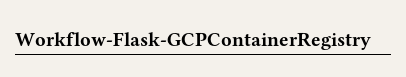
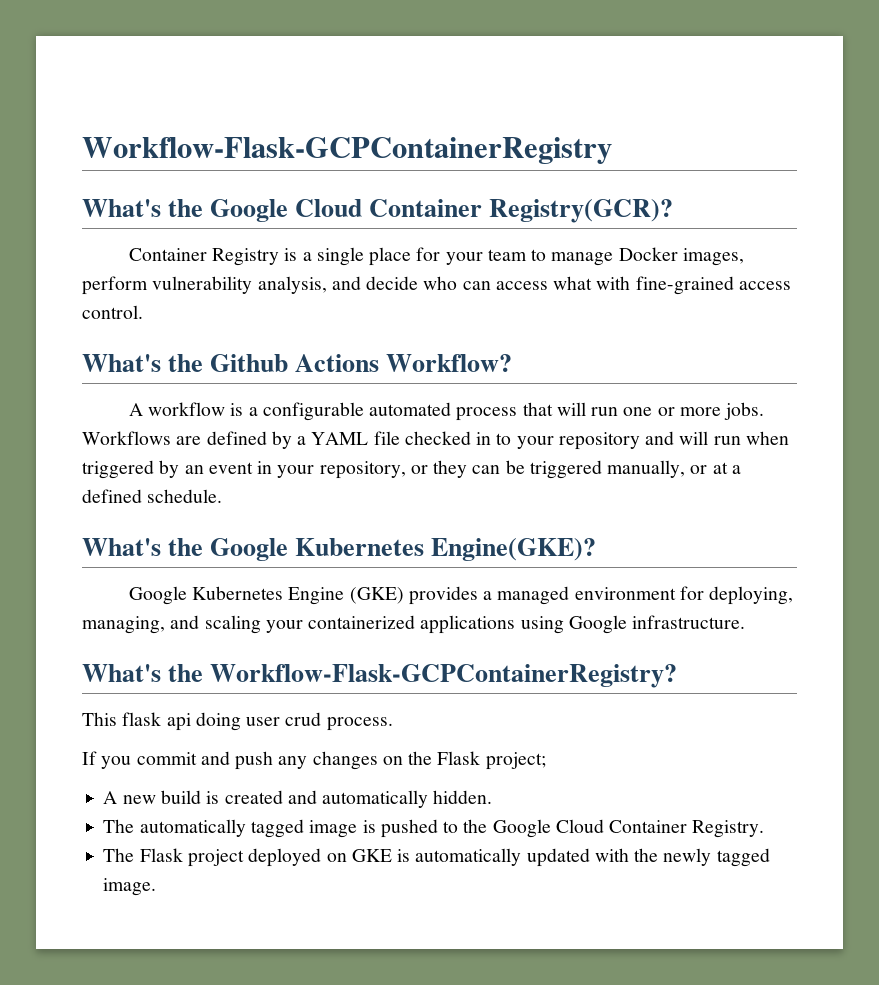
+ What's the Google Cloud Container Registry(GCR)?
+ Container Registry is a single place for your team to manage Docker images, perform vulnerability analysis, and decide who can access what with fine-grained access control.
+ What's the Github Actions Workflow?
+ A workflow is a configurable automated process that will run one or more jobs. Workflows are defined by a YAML file checked in to your repository and will run when triggered by an event in your repository, or they can be triggered manually, or at a defined schedule.
+ What's the Google Kubernetes Engine(GKE)?
+ Google Kubernetes Engine (GKE) provides a managed environment for deploying, managing, and scaling your containerized applications using Google infrastructure.
+ What's the Workflow-Flask-GCPContainerRegistry?
+ This flask api doing user crud process.
+ If you commit and push any changes on the Flask project;
+ A new build is created and automatically hidden.
+ The automatically tagged image is pushed to the Google Cloud Container Registry.
+ The Flask project deployed on GKE is automatically updated with the newly tagged image.

